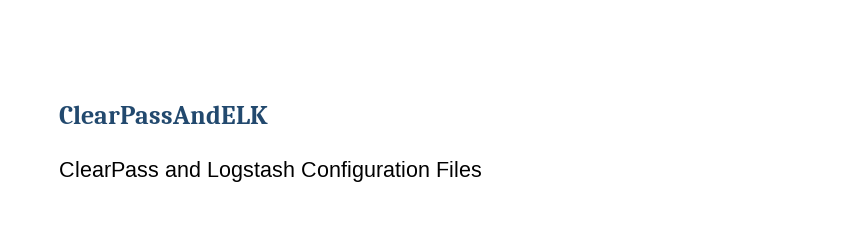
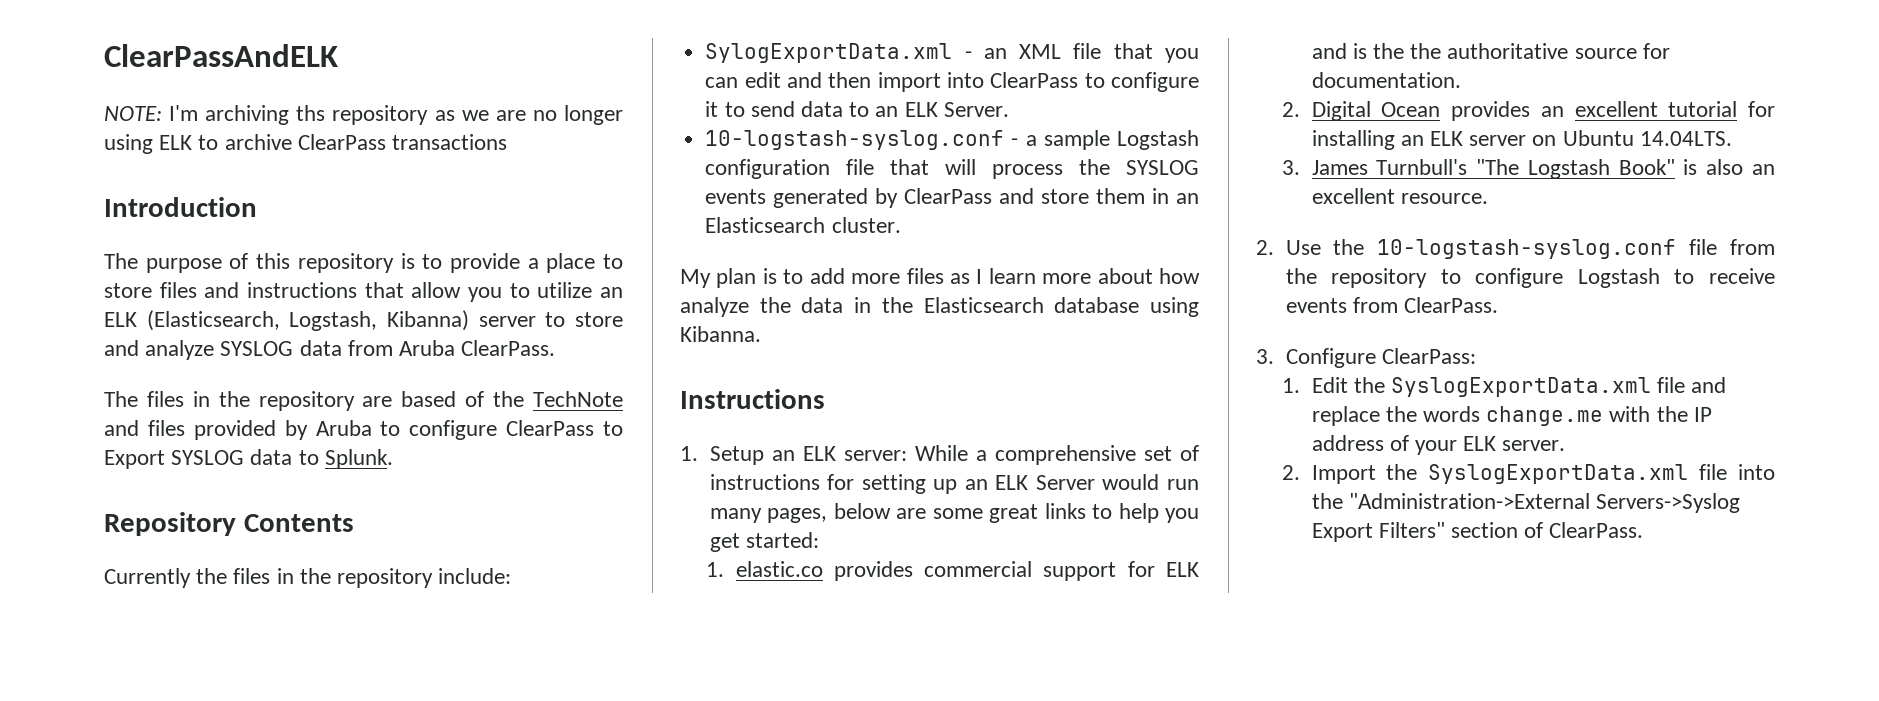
- ClearPass and Logstash Configuration Files
+ NOTE: I'm archiving ths repository as we are no longer using ELK to archive ClearPass transactions
+ Introduction
+ The purpose of this repository is to provide a place to store files and instructions that allow you to utilize an ELK (Elasticsearch, Logstash, Kibanna) server to store and analyze SYSLOG data from Aruba ClearPass.
+ The files in the repository are based of the TechNote and files provided by Aruba to configure ClearPass to Export SYSLOG data to Splunk.
+ Repository Contents
+ Currently the files in the repository include:
+ SylogExportData.xml - an XML file that you can edit and then import into ClearPass to configure it to send data to an ELK Server.
+ 10-logstash-syslog.conf - a sample Logstash configuration file that will process the SYSLOG events generated by ClearPass and store them in an Elasticsearch cluster.
+ My plan is to add more files as I learn more about how analyze the data in the Elasticsearch database using Kibanna.
+ Instructions
+ 1. Setup an ELK server: While a comprehensive set of instructions for setting up an ELK Server would run many pages, below are some great links to help you get started:
+ 1. elastic.co provides commercial support for ELK and is the the authoritative source for documentation.
+ 2. Digital Ocean provides an excellent tutorial for installing an ELK server on Ubuntu 14.04LTS.
+ 3. James Turnbull's "The Logstash Book" is also an excellent resource.
+ 2. Use the 10-logstash-syslog.conf file from the repository to configure Logstash to receive events from ClearPass.
+ 3. Configure ClearPass:
+ 1. Edit the SyslogExportData.xml file and replace the words change.me with the IP address of your ELK server.
+ 2. Import the SyslogExportData.xml file into the "Administration->External Servers->Syslog Export Filters" section of ClearPass.

